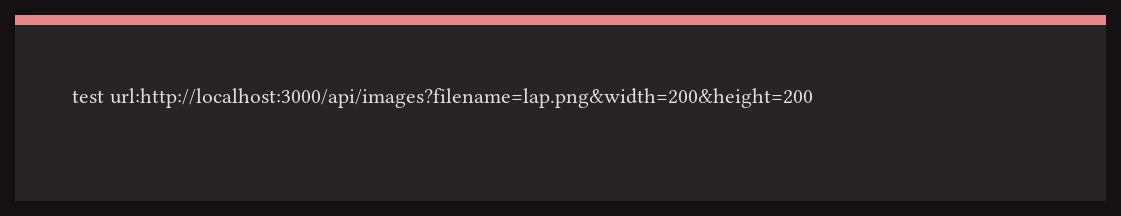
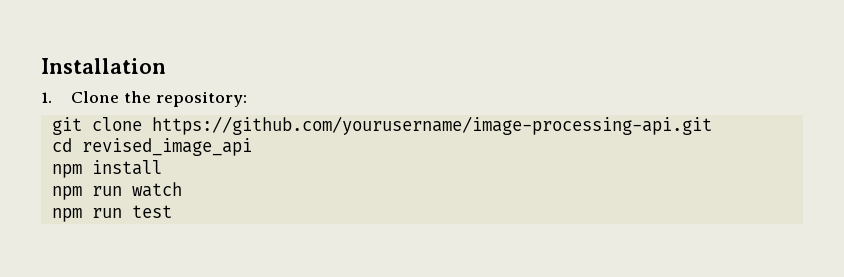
- test url:http://localhost:3000/api/images?filename=lap.png&width=200&height=200
+ Installation
+ 1. Clone the repository:
+ git clone https://github.com/yourusername/image-processing-api.git
+ cd revised_image_api
+ npm install
+ npm run watch
+ npm run test

